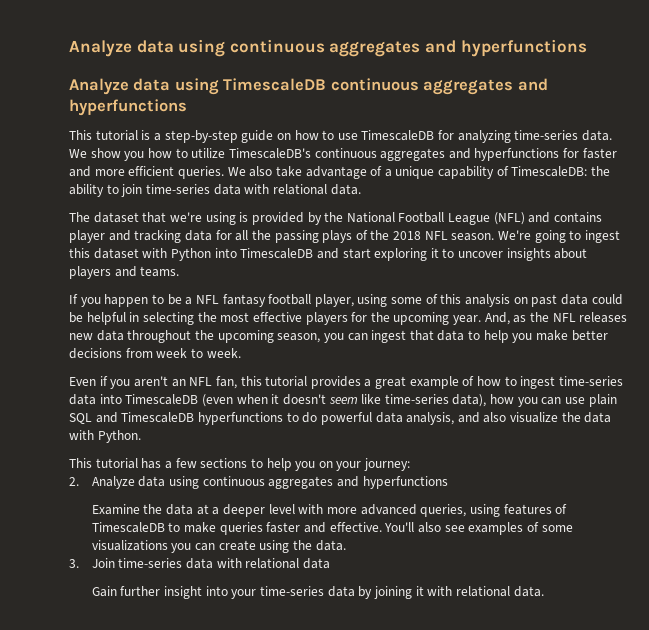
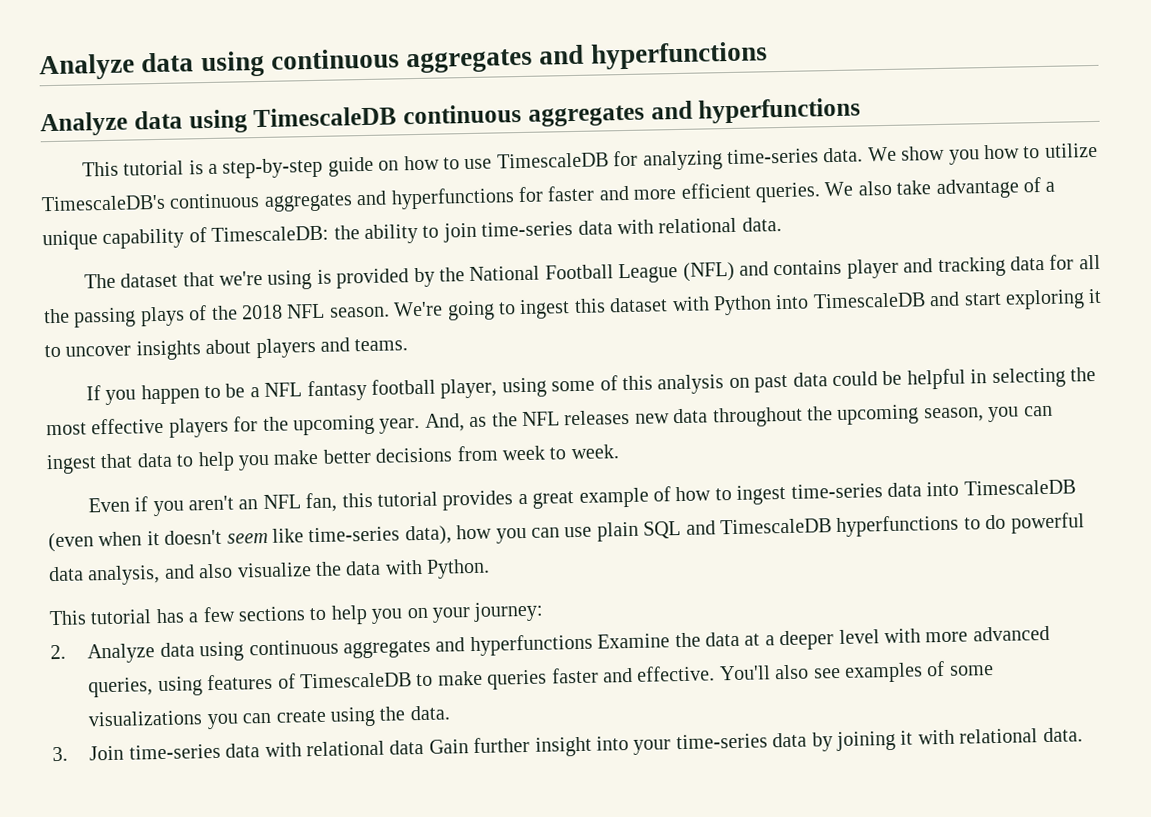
- 2. Analyze data using continuous aggregates and hyperfunctions
- Examine the data at a deeper level with more advanced queries, using features of TimescaleDB to make queries faster and effective.
+ 2. Analyze data using continuous aggregates and hyperfunctions Examine the data at a deeper level with more advanced queries, using features of TimescaleDB to make queries faster and effective.
- 3. Join time-series data with relational data
- Gain further insight into your time-series data by joining it with relational data.
+ 3. Join time-series data with relational data Gain further insight into your time-series data by joining it with relational data.

